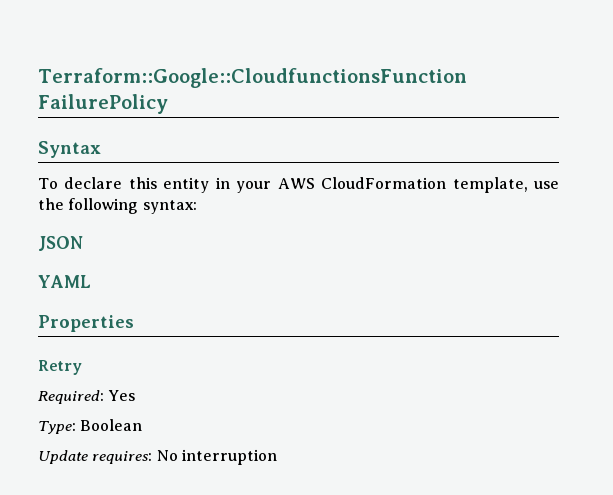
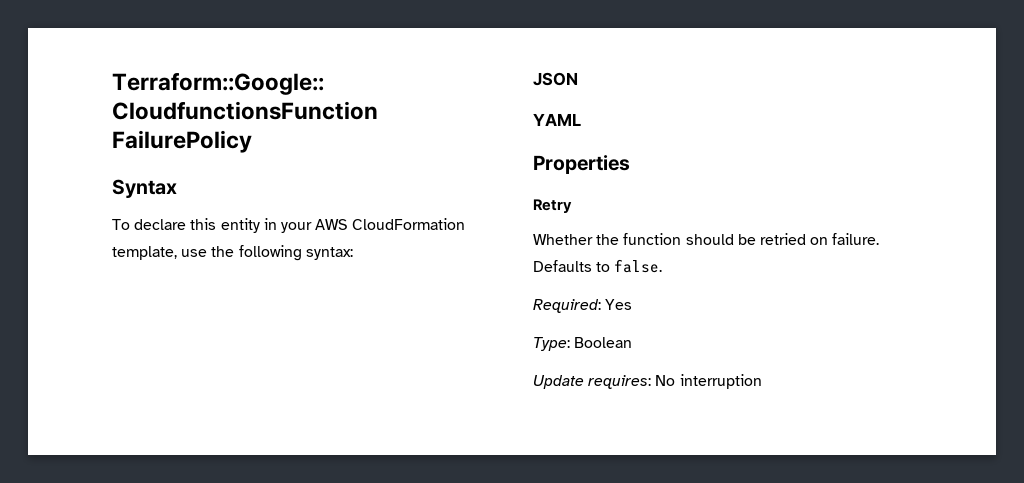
+ Whether the function should be retried on failure. Defaults to false.

